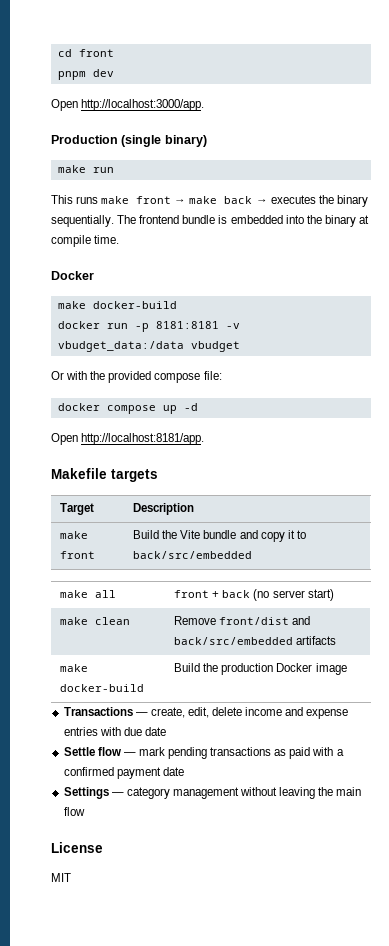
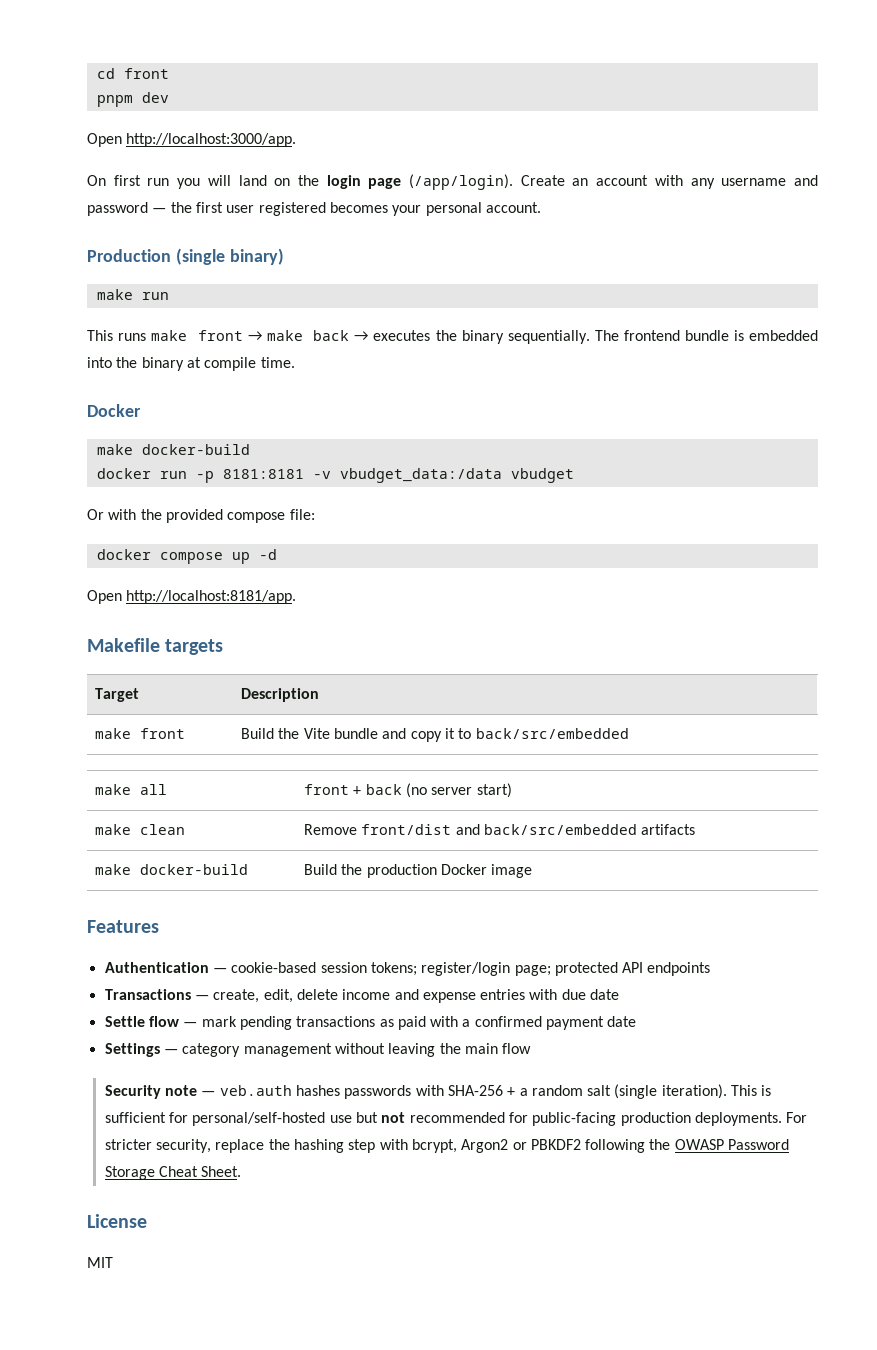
+ On first run you will land on the login page (/app/login). Create an account with any username and password — the first user registered becomes your personal account.
+ Features
+ Authentication — cookie-based session tokens; register/login page; protected API endpoints
+ Security note — veb.auth hashes passwords with SHA-256 + a random salt (single iteration). This is sufficient for personal/self-hosted use but not recommended for public-facing production deployments. For stricter security, replace the hashing step with bcrypt, Argon2 or PBKDF2 following the OWASP Password Storage Cheat Sheet.

